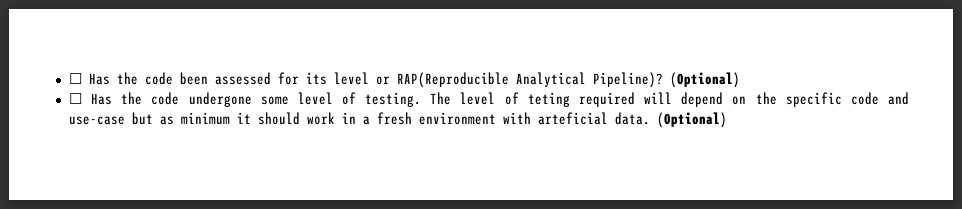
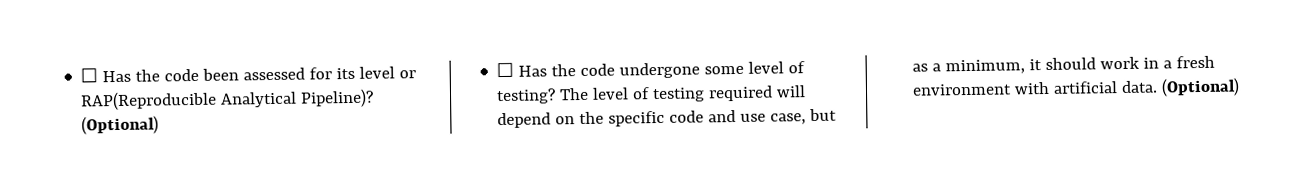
- ☐ Has the code undergone some level of testing.
+ ☐ Has the code undergone some level of testing?
- The level of teting required will depend on the specific code and use-case but as minimum it should work in a fresh environment with arteficial data.
+ The level of testing required will depend on the specific code and use case, but as a minimum, it should work in a fresh environment with artificial data.

